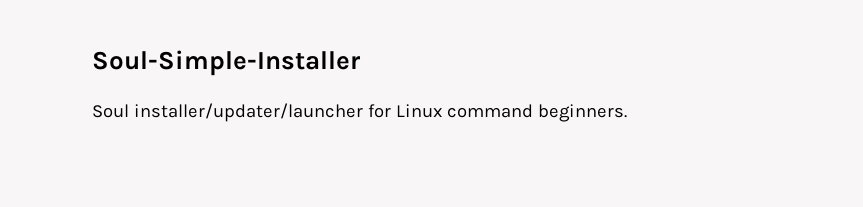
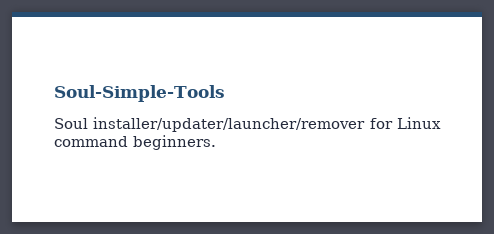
- Soul-Simple-Installer
+ Soul-Simple-Tools
- Soul installer/updater/launcher for Linux command beginners.
+ Soul installer/updater/launcher/remover for Linux command beginners.

